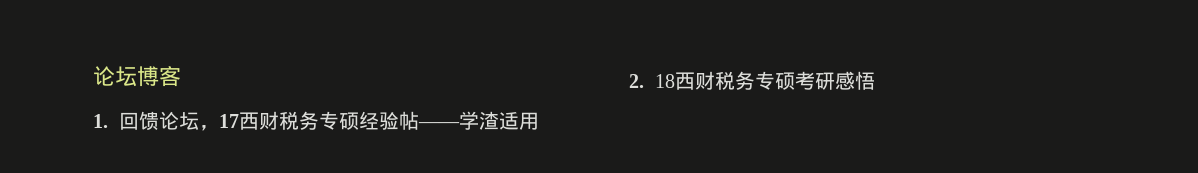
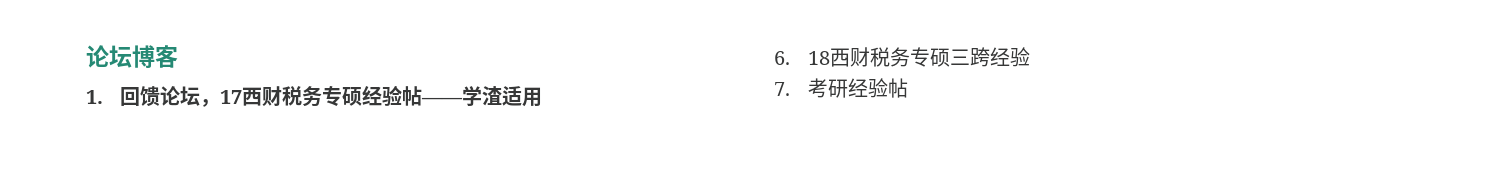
- 2. 18西财税务专硕考研感悟
+ 6. 18西财税务专硕三跨经验
+ 7.考研经验帖

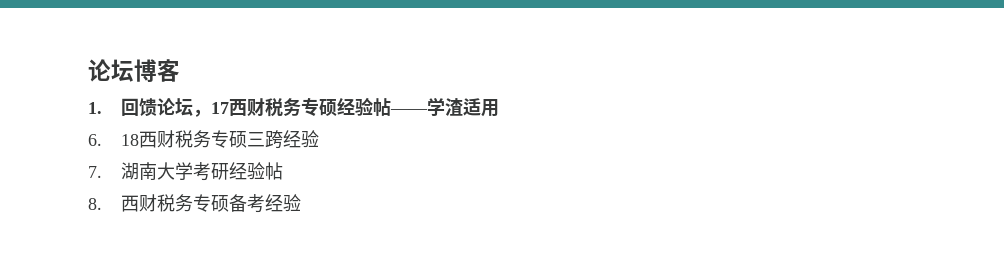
- 7.考研经验帖
+ 7.湖南大学考研经验帖
+ 8.西财税务专硕备考经验

